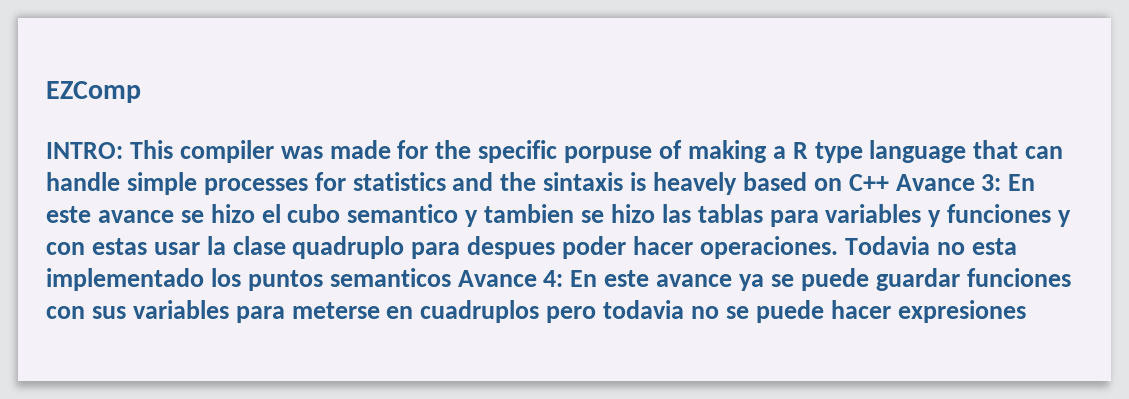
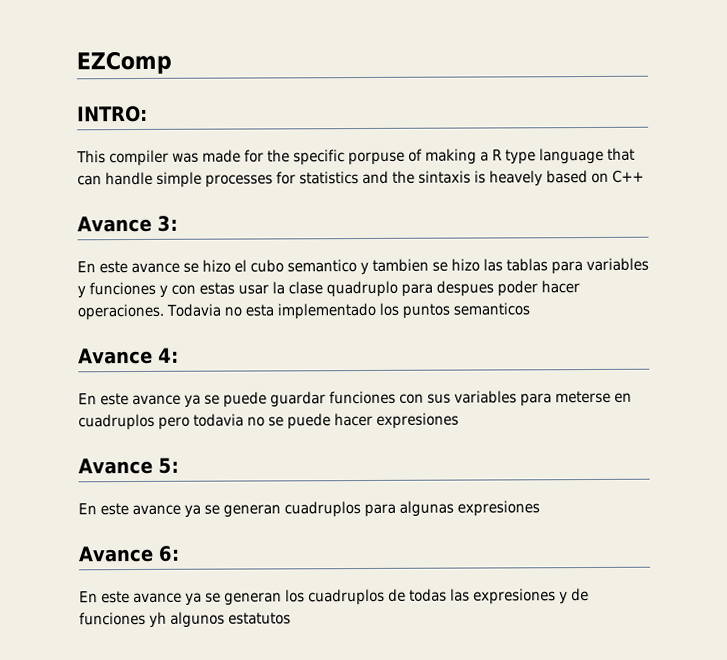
- INTRO: This compiler was made for the specific porpuse of making a R type language that can handle simple processes for statistics and the sintaxis is heavely based on C++ Avance 3: En este avance se hizo el cubo semantico y tambien se hizo las tablas para variables y funciones y con estas usar la clase quadruplo para despues poder hacer operaciones.
+ INTRO:
+ This compiler was made for the specific porpuse of making a R type language that can handle simple processes for statistics and the sintaxis is heavely based on C++
+ Avance 3:
+ En este avance se hizo el cubo semantico y tambien se hizo las tablas para variables y funciones y con estas usar la clase quadruplo para despues poder hacer operaciones.
- Todavia no esta implementado los puntos semanticos Avance 4: En este avance ya se puede guardar funciones con sus variables para meterse en cuadruplos pero todavia no se puede hacer expresiones
+ Todavia no esta implementado los puntos semanticos
+ Avance 4:
+ En este avance ya se puede guardar funciones con sus variables para meterse en cuadruplos pero todavia no se puede hacer expresiones
+ Avance 5:
+ En este avance ya se generan cuadruplos para algunas expresiones
+ Avance 6:
+ En este avance ya se generan los cuadruplos de todas las expresiones y de funciones yh algunos estatutos

